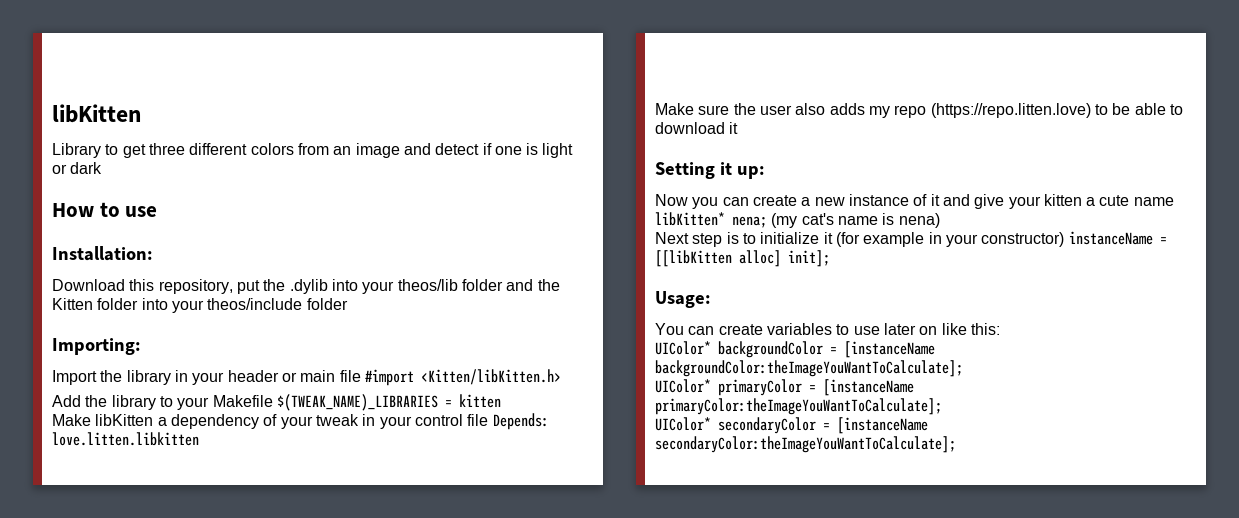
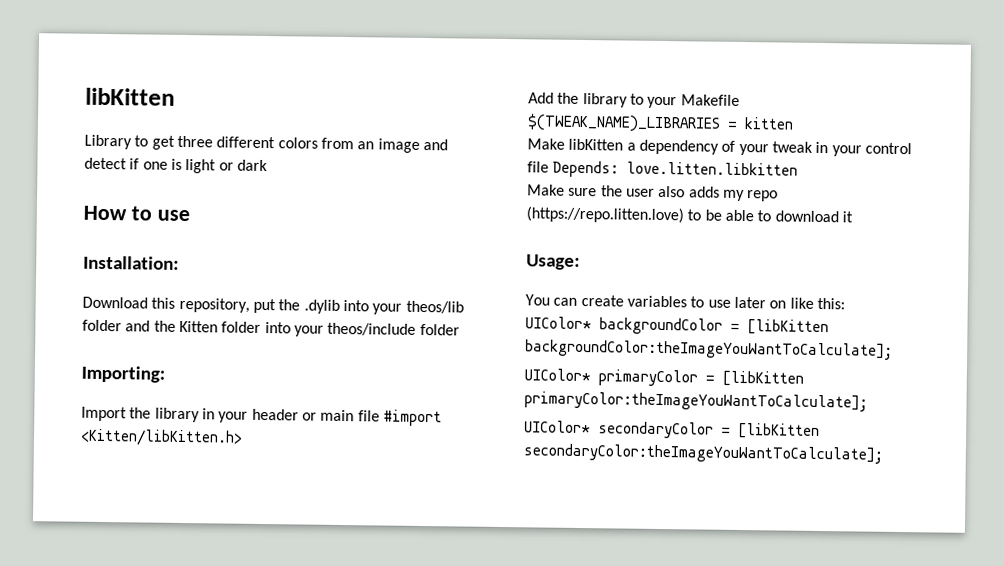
- Setting it up:
- Now you can create a new instance of it and give your kitten a cute name libKitten* nena; (my cat's name is nena)
- Next step is to initialize it (for example in your constructor) instanceName = [[libKitten alloc] init];
- UIColor* backgroundColor = [instanceName backgroundColor:theImageYouWantToCalculate];
+ UIColor* backgroundColor = [libKitten backgroundColor:theImageYouWantToCalculate];
- UIColor* primaryColor = [instanceName primaryColor:theImageYouWantToCalculate];
+ UIColor* primaryColor = [libKitten primaryColor:theImageYouWantToCalculate];
- UIColor* secondaryColor = [instanceName secondaryColor:theImageYouWantToCalculate];
+ UIColor* secondaryColor = [libKitten secondaryColor:theImageYouWantToCalculate];

